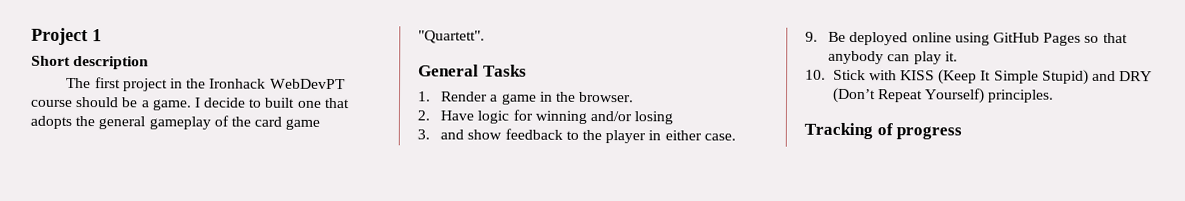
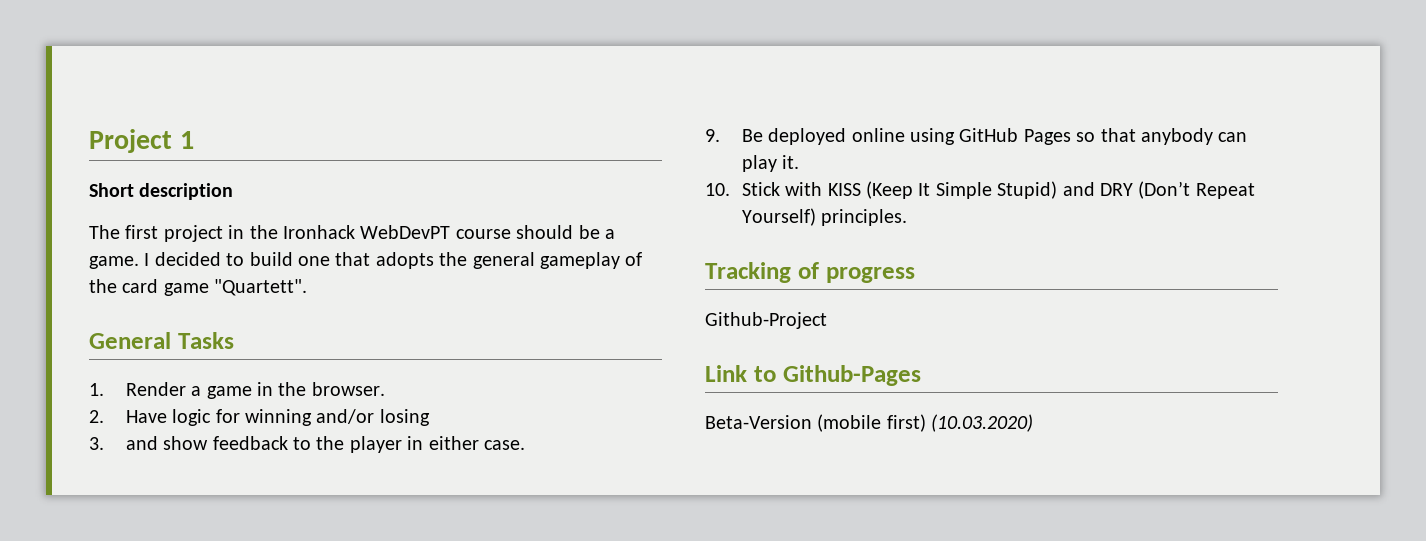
- I decide to built one that adopts the general gameplay of the card game "Quartett".
+ I decided to build one that adopts the general gameplay of the card game "Quartett".
+ Github-Project
+ Link to Github-Pages
+ Beta-Version (mobile first) (10.03.2020)

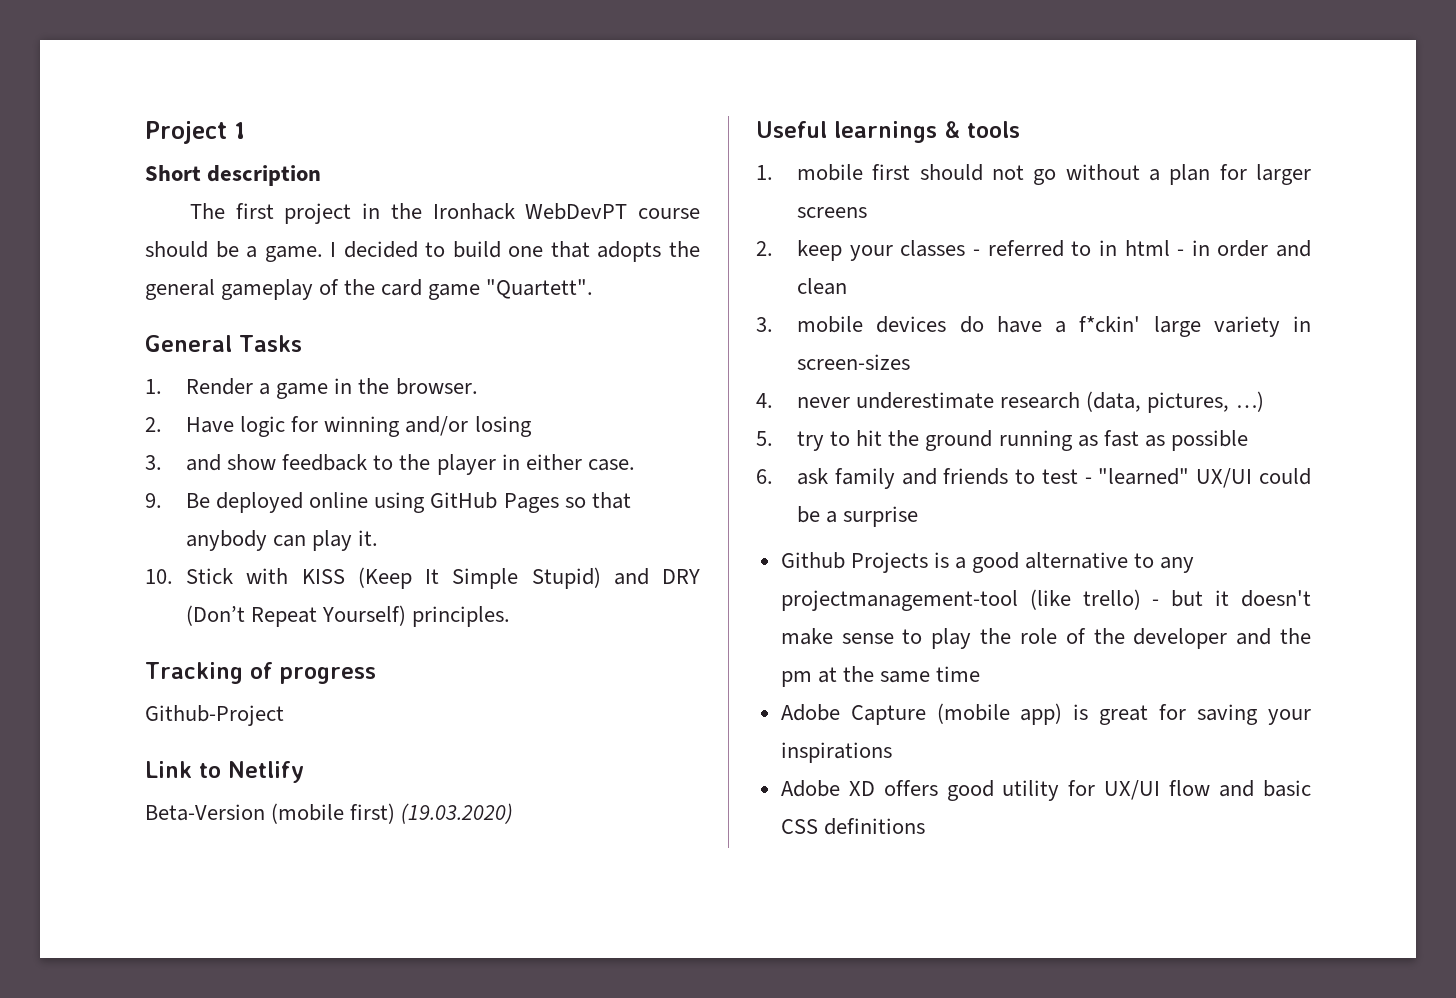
- Link to Github-Pages
+ Link to Netlify
- Beta-Version (mobile first) (10.03.2020)
+ Beta-Version (mobile first) (19.03.2020)
+ Useful learnings & tools
+ 1. mobile first should not go without a plan for larger screens
+ 2. keep your classes - referred to in html - in order and clean
+ 3. mobile devices do have a f*ckin' large variety in screen-sizes
+ 4. never underestimate research (data, pictures, …)
+ 5. try to hit the ground running as fast as possible
+ 6. ask family and friends to test - "learned" UX/UI could be a surprise
+ Github Projects is a good alternative to any projectmanagement-tool (like trello) - but it doesn't make sense to play the role of the developer and the pm at the same time
+ Adobe Capture (mobile app) is great for saving your inspirations
+ Adobe XD offers good utility for UX/UI flow and basic CSS definitions

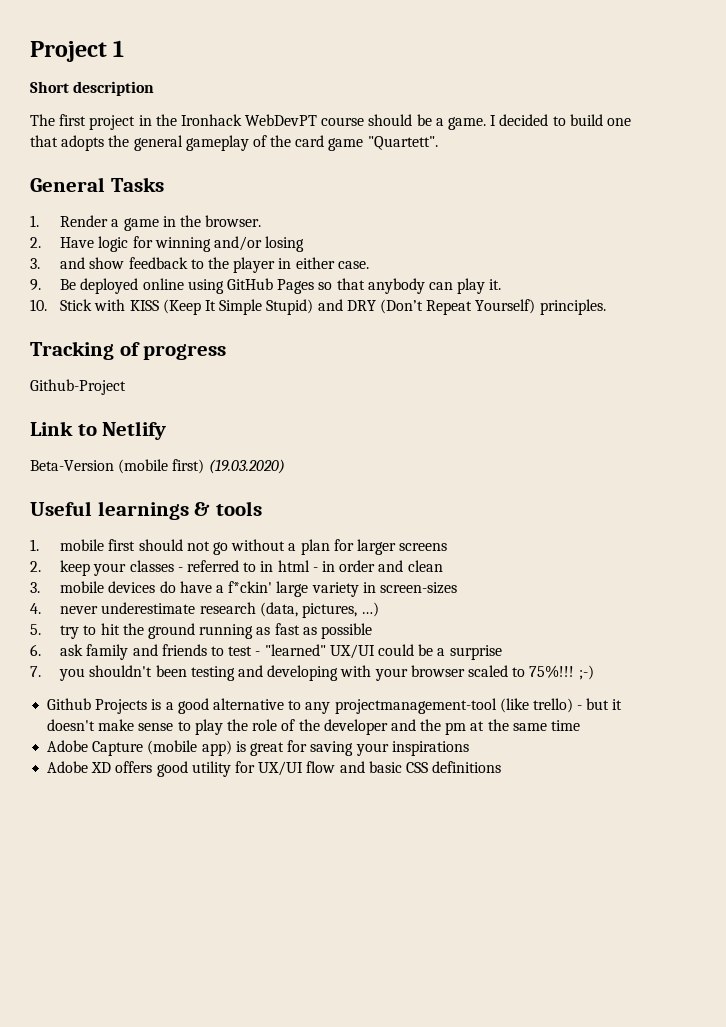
+ 7. you shouldn't been testing and developing with your browser scaled to 75%!!! ;-)

